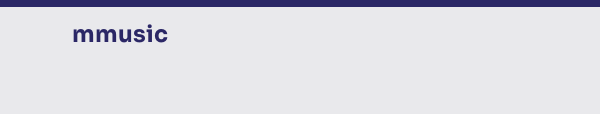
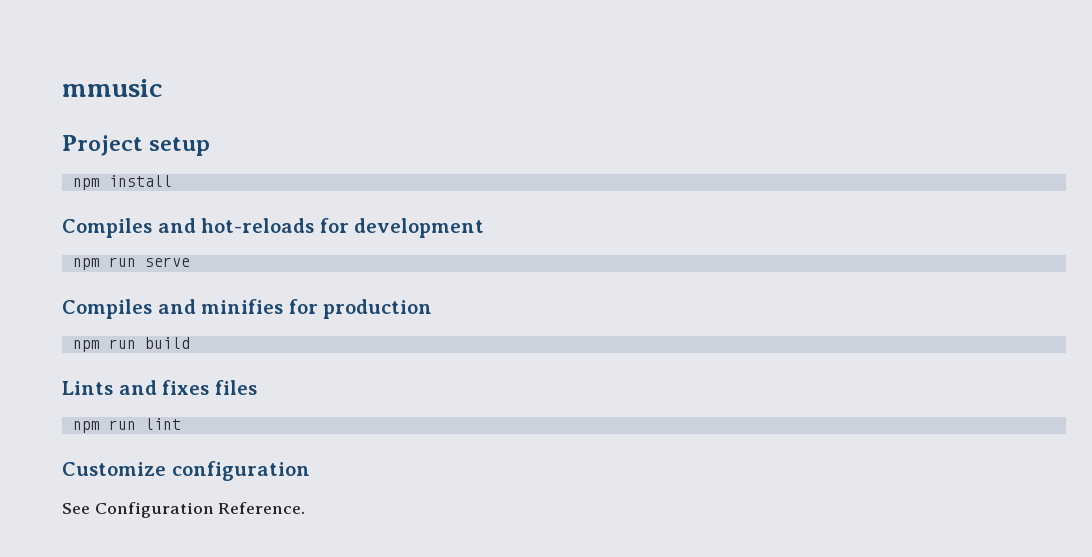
+ Project setup
+ npm install
+ Compiles and hot-reloads for development
+ npm run serve
+ Compiles and minifies for production
+ npm run build
+ Lints and fixes files
+ npm run lint
+ Customize configuration
+ See Configuration Reference.

